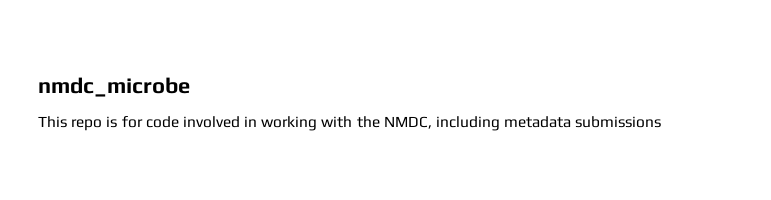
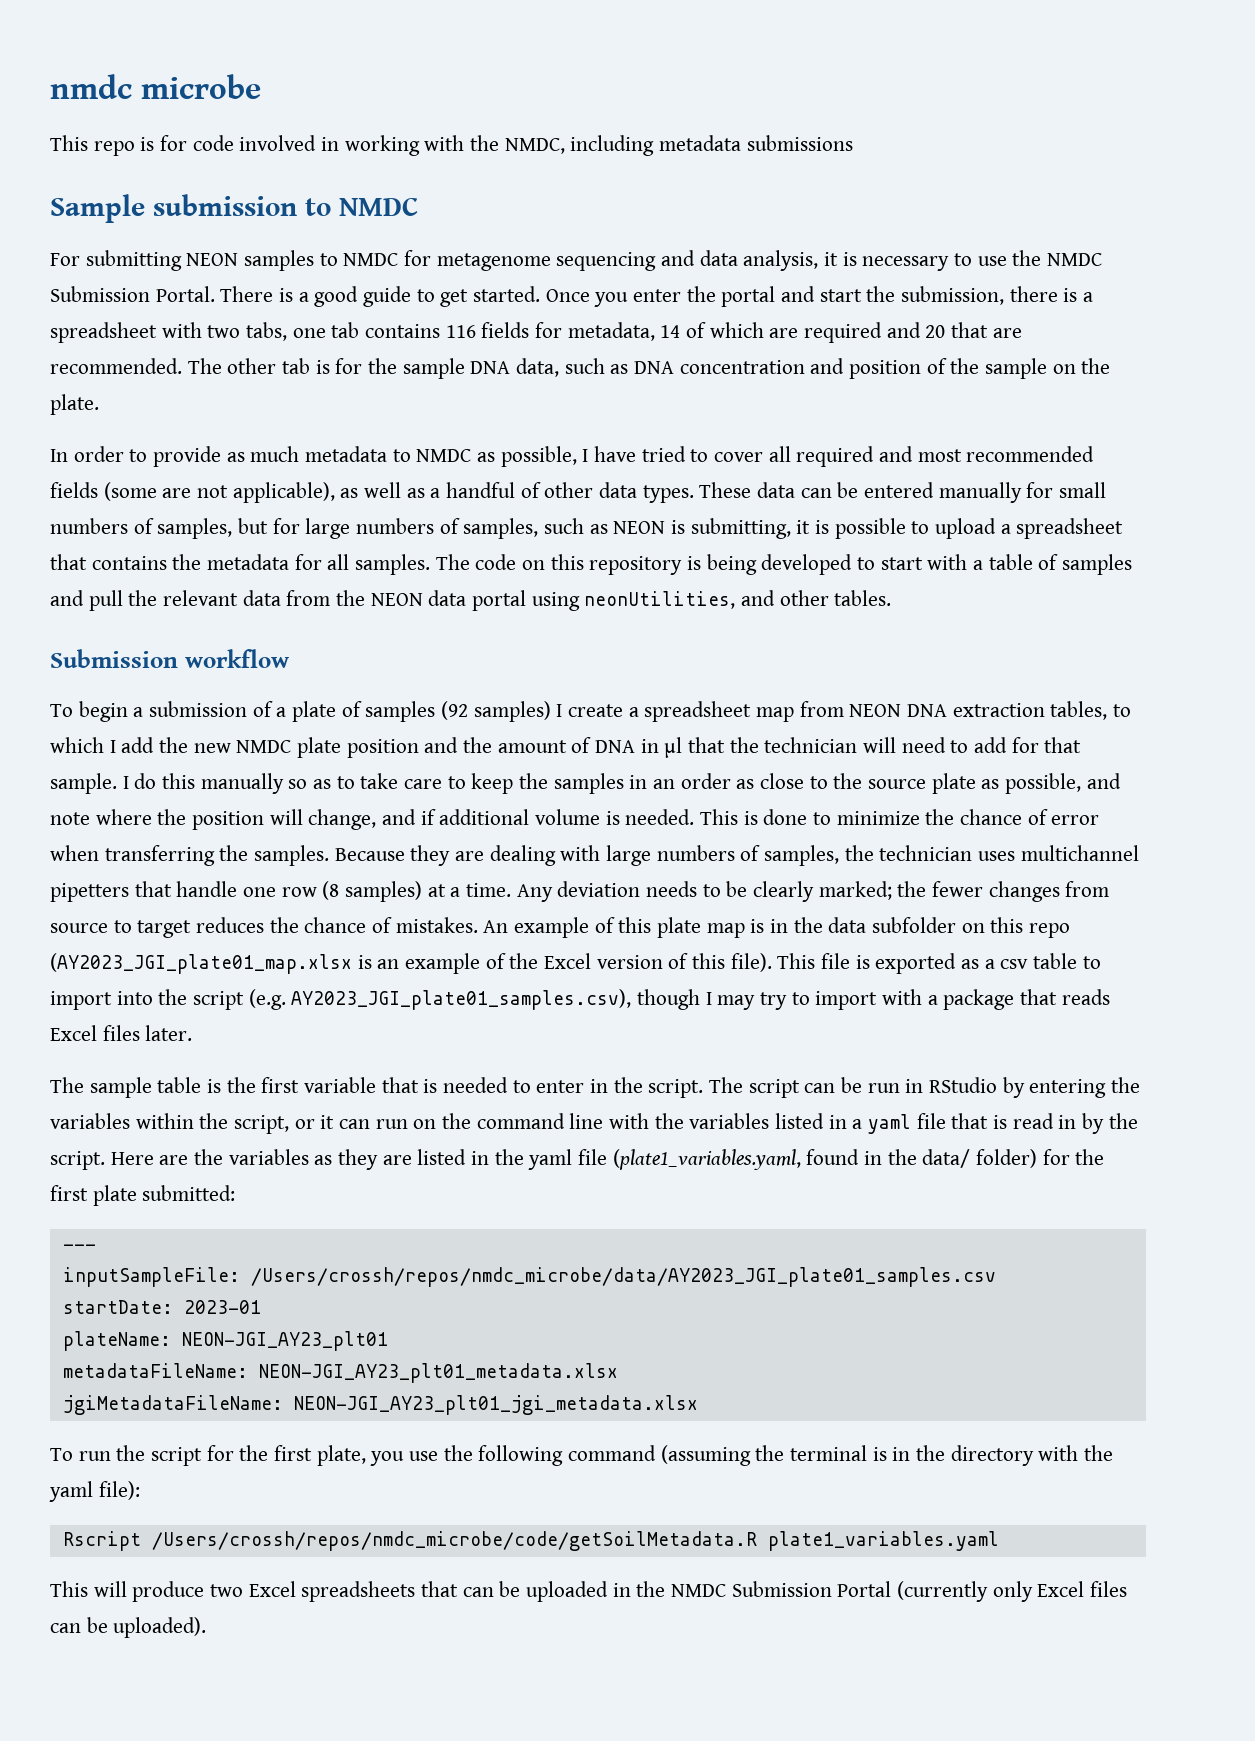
- nmdc_microbe
+ nmdc microbe
+ Sample submission to NMDC
+ For submitting NEON samples to NMDC for metagenome sequencing and data analysis, it is necessary to use the NMDC Submission Portal. There is a good guide to get started. Once you enter the portal and start the submission, there is a spreadsheet with two tabs, one tab contains 116 fields for metadata, 14 of which are required and 20 that are recommended. The other tab is for the sample DNA data, such as DNA concentration and position of the sample on the plate.
+ In order to provide as much metadata to NMDC as possible, I have tried to cover all required and most recommended fields (some are not applicable), as well as a handful of other data types. These data can be entered manually for small numbers of samples, but for large numbers of samples, such as NEON is submitting, it is possible to upload a spreadsheet that contains the metadata for all samples. The code on this repository is being developed to start with a table of samples and pull the relevant data from the NEON data portal using neonUtilities, and other tables.
+ Submission workflow
+ To begin a submission of a plate of samples (92 samples) I create a spreadsheet map from NEON DNA extraction tables, to which I add the new NMDC plate position and the amount of DNA in µl that the technician will need to add for that sample. I do this manually so as to take care to keep the samples in an order as close to the source plate as possible, and note where the position will change, and if additional volume is needed. This is done to minimize the chance of error when transferring the samples. Because they are dealing with large numbers of samples, the technician uses multichannel pipetters that handle one row (8 samples) at a time. Any deviation needs to be clearly marked; the fewer changes from source to target reduces the chance of mistakes. An example of this plate map is in the data subfolder on this repo (AY2023_JGI_plate01_map.xlsx is an example of the Excel version of this file). This file is exported as a csv table to import into the script (e.g. AY2023_JGI_plate01_samples.csv), though I may try to import with a package that reads Excel files later.
+ The sample table is the first variable that is needed to enter in the script. The script can be run in RStudio by entering the variables within the script, or it can run on the command line with the variables listed in a yaml file that is read in by the script. Here are the variables as they are listed in the yaml file (plate1_variables.yaml, found in the data/ folder) for the first plate submitted:
+ ---
+ inputSampleFile: /Users/crossh/repos/nmdc_microbe/data/AY2023_JGI_plate01_samples.csv
+ startDate: 2023-01
+ plateName: NEON-JGI_AY23_plt01
+ metadataFileName: NEON-JGI_AY23_plt01_metadata.xlsx
+ jgiMetadataFileName: NEON-JGI_AY23_plt01_jgi_metadata.xlsx
+ To run the script for the first plate, you use the following command (assuming the terminal is in the directory with the yaml file):
+ Rscript /Users/crossh/repos/nmdc_microbe/code/getSoilMetadata.R plate1_variables.yaml
+ This will produce two Excel spreadsheets that can be uploaded in the NMDC Submission Portal (currently only Excel files can be uploaded).

